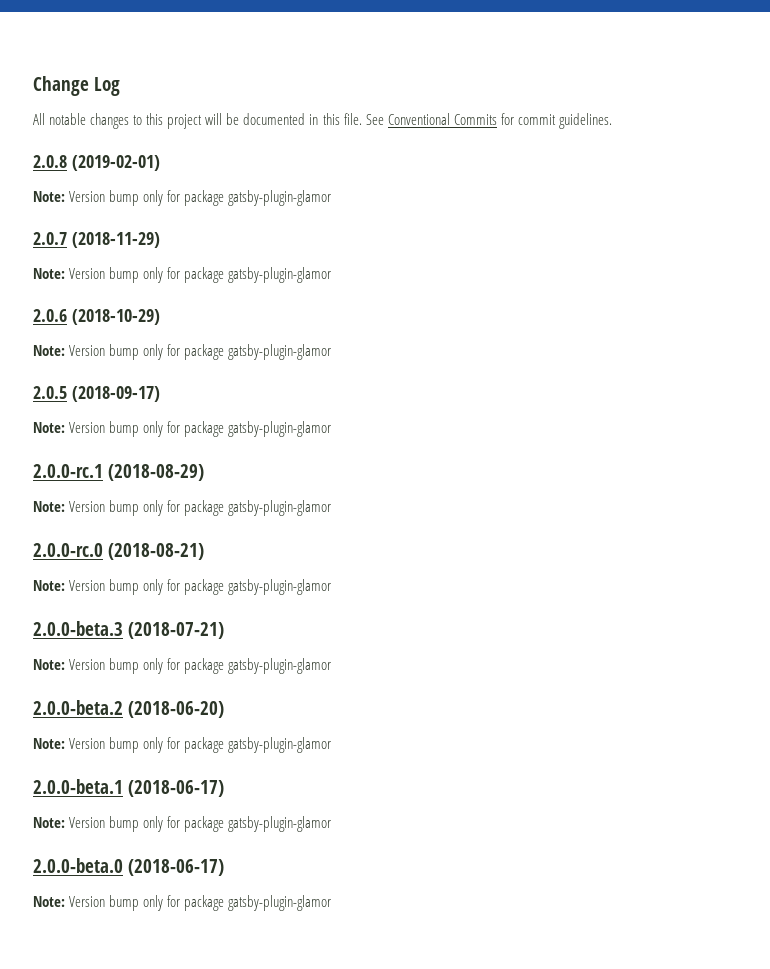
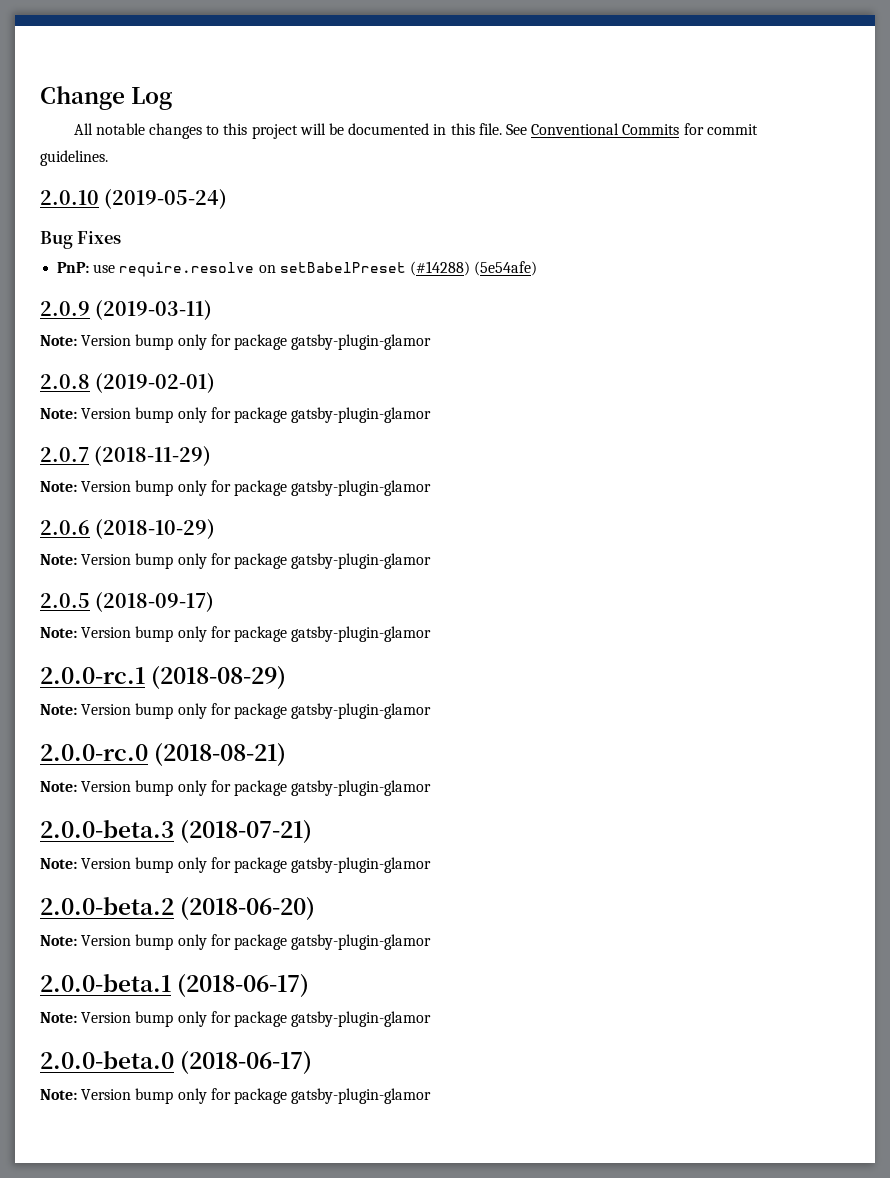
+ 2.0.10 (2019-05-24)
+ Bug Fixes
+ PnP: use require.resolve on setBabelPreset (#14288) (5e54afe)
+ 2.0.9 (2019-03-11)
+ Note: Version bump only for package gatsby-plugin-glamor

